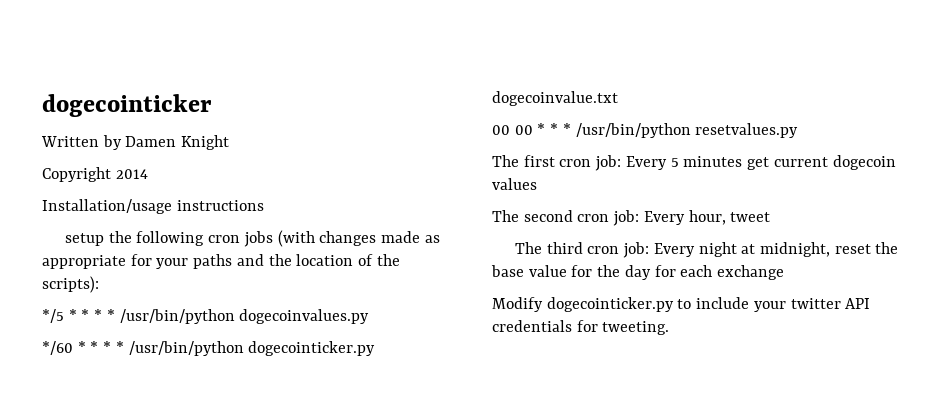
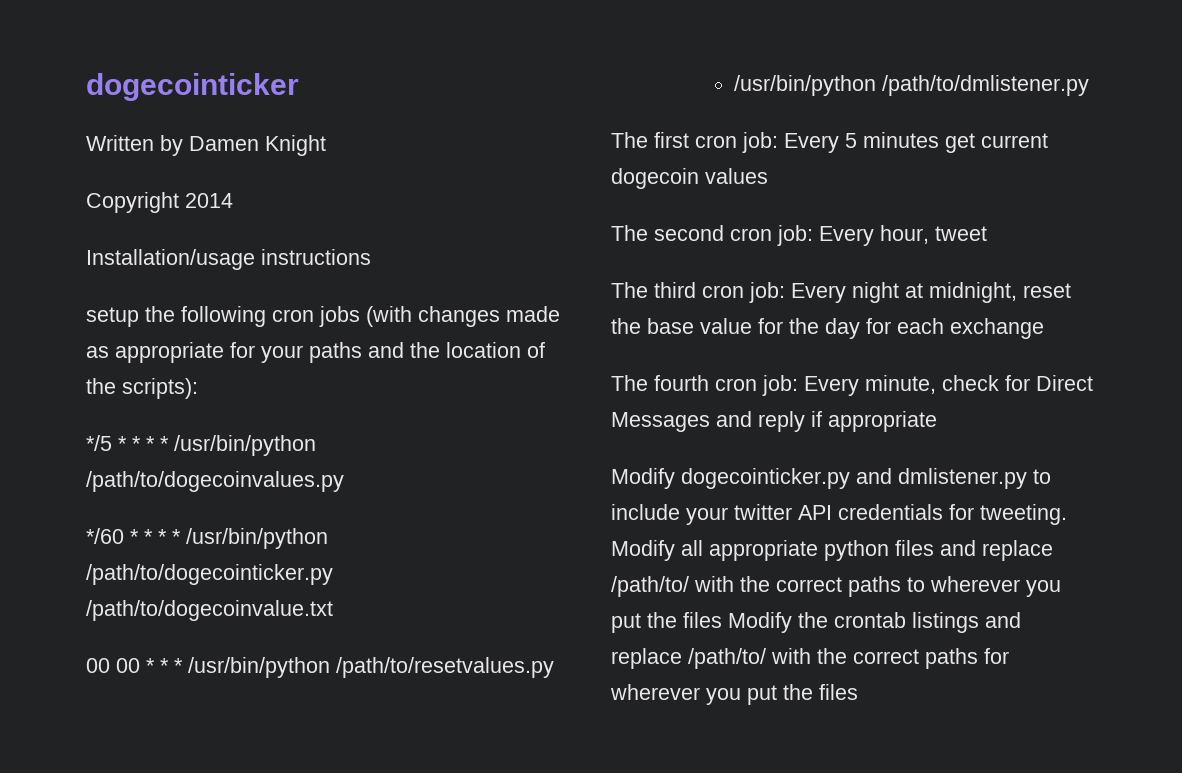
- */5 * * * * /usr/bin/python dogecoinvalues.py
+ */5 * * * * /usr/bin/python /path/to/dogecoinvalues.py
- */60 * * * * /usr/bin/python dogecointicker.py dogecoinvalue.txt
+ */60 * * * * /usr/bin/python /path/to/dogecointicker.py /path/to/dogecoinvalue.txt
- 00 00 * * * /usr/bin/python resetvalues.py
+ 00 00 * * * /usr/bin/python /path/to/resetvalues.py
+ /usr/bin/python /path/to/dmlistener.py
+ The fourth cron job: Every minute, check for Direct Messages and reply if appropriate
- Modify dogecointicker.py to include your twitter API credentials for tweeting.
+ Modify dogecointicker.py and dmlistener.py to include your twitter API credentials for tweeting.
+ Modify all appropriate python files and replace /path/to/ with the correct paths to wherever you put the files Modify the crontab listings and replace /path/to/ with the correct paths for wherever you put the files

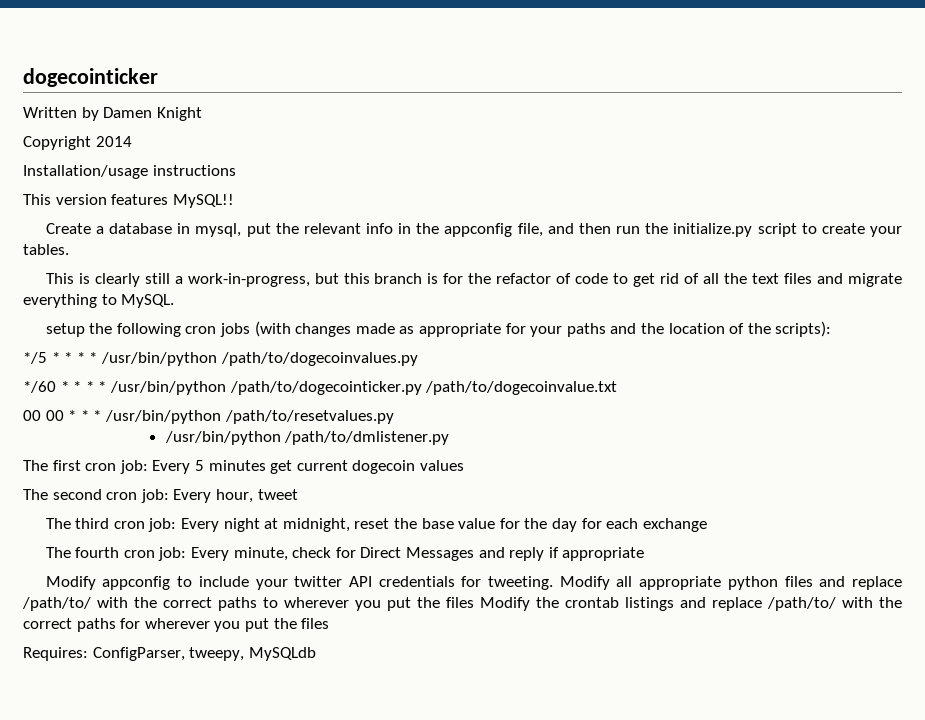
+ This version features MySQL!!
+ Create a database in mysql, put the relevant info in the appconfig file, and then run the initialize.py script to create your tables.
+ This is clearly still a work-in-progress, but this branch is for the refactor of code to get rid of all the text files and migrate everything to MySQL.
- Modify dogecointicker.py and dmlistener.py to include your twitter API credentials for tweeting.
+ Modify appconfig to include your twitter API credentials for tweeting.
+ Requires: ConfigParser, tweepy, MySQLdb

